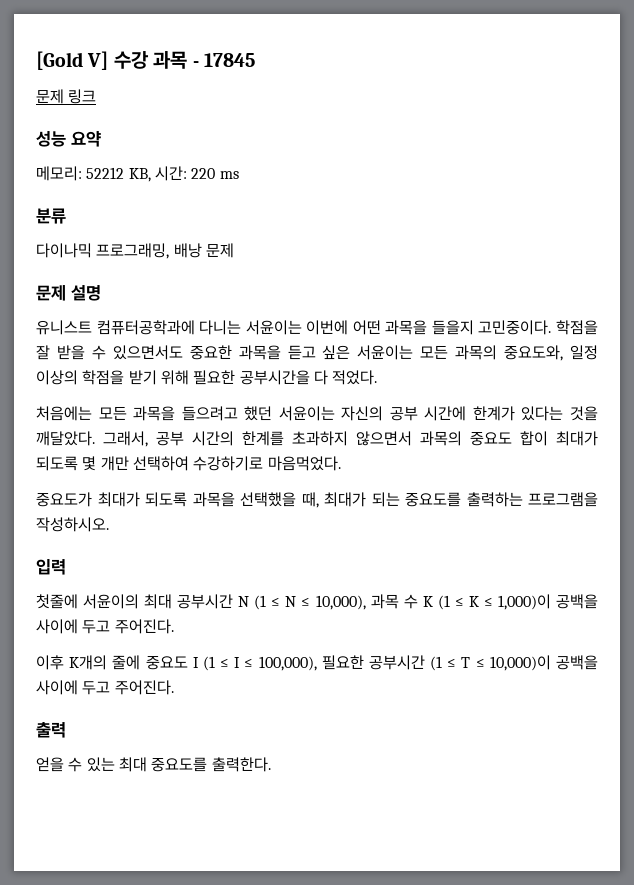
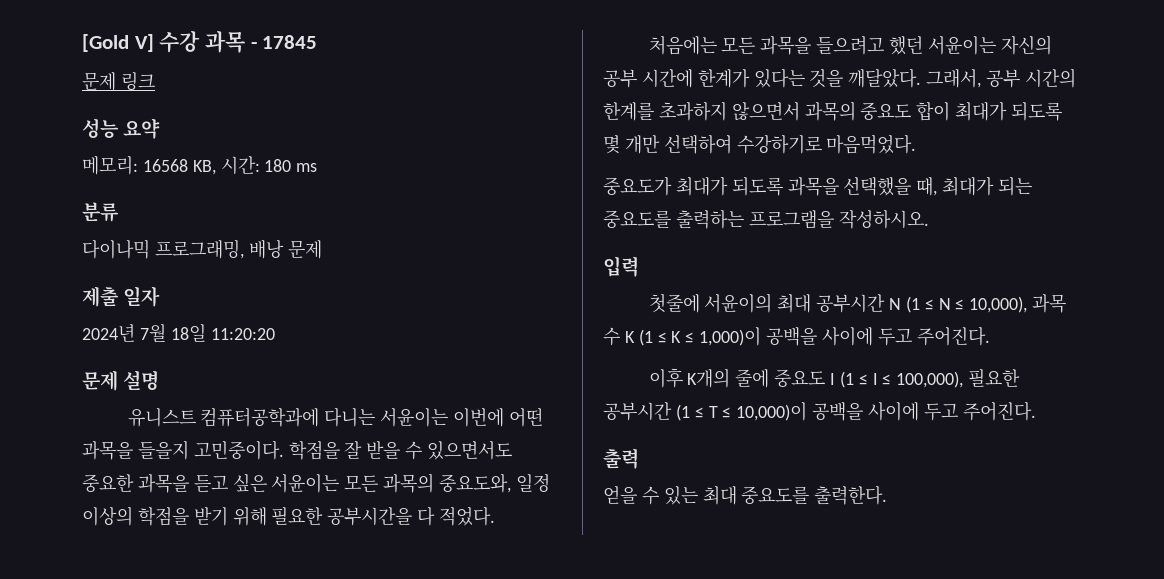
- 메모리: 52212 KB, 시간: 220 ms
+ 메모리: 16568 KB, 시간: 180 ms
+ 제출 일자
+ 2024년 7월 18일 11:20:20

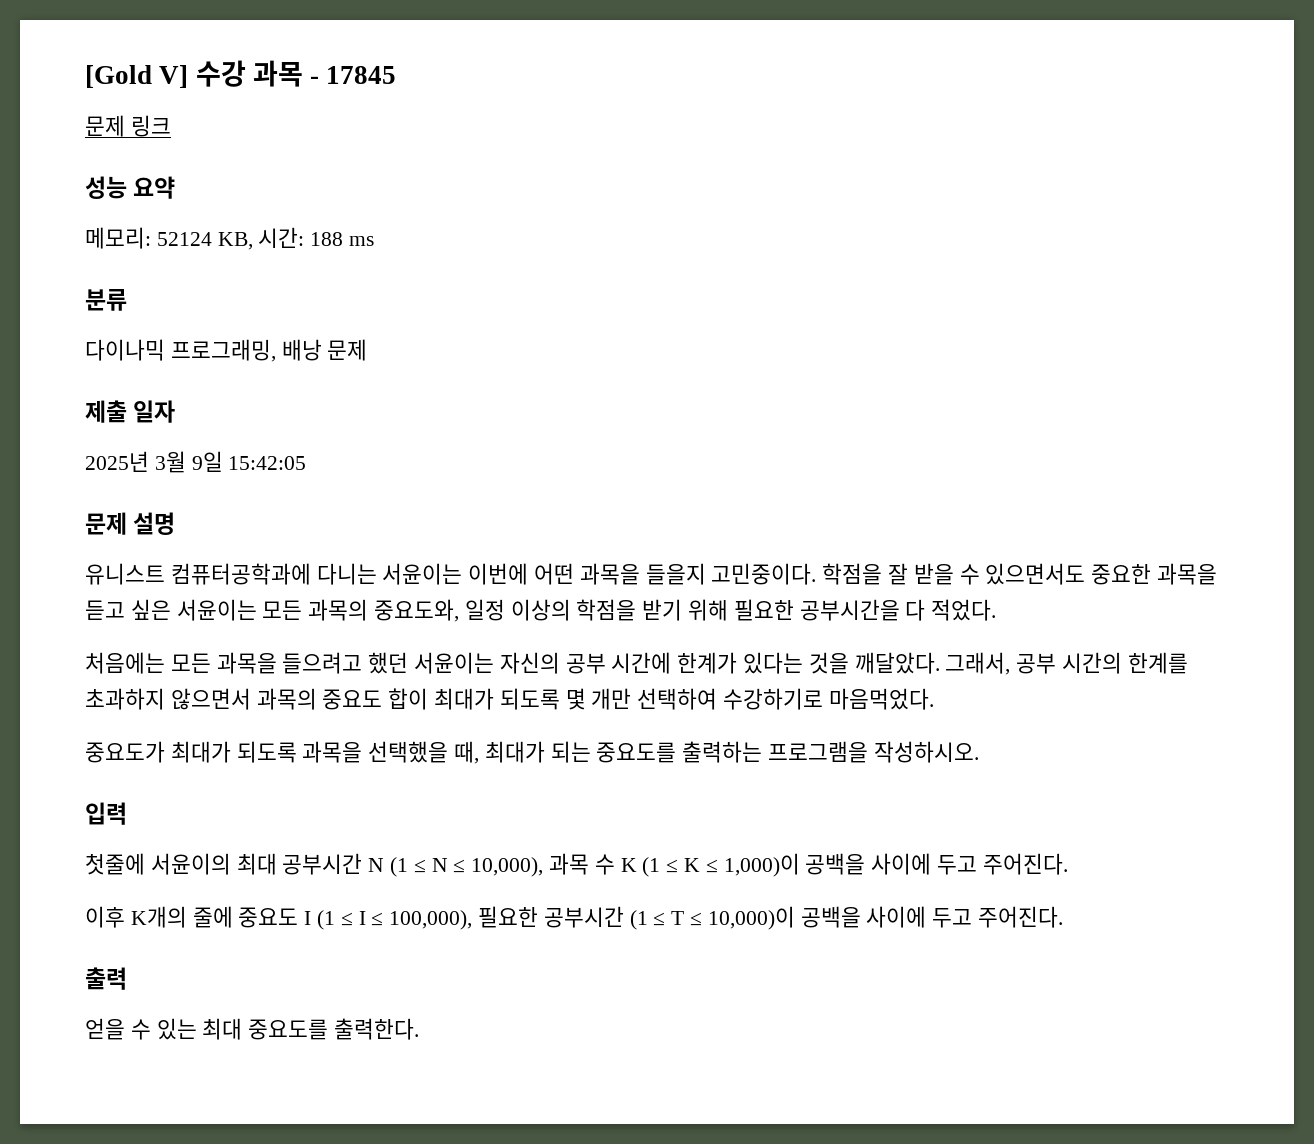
- 메모리: 16568 KB, 시간: 180 ms
+ 메모리: 52124 KB, 시간: 188 ms
- 2024년 7월 18일 11:20:20
+ 2025년 3월 9일 15:42:05

